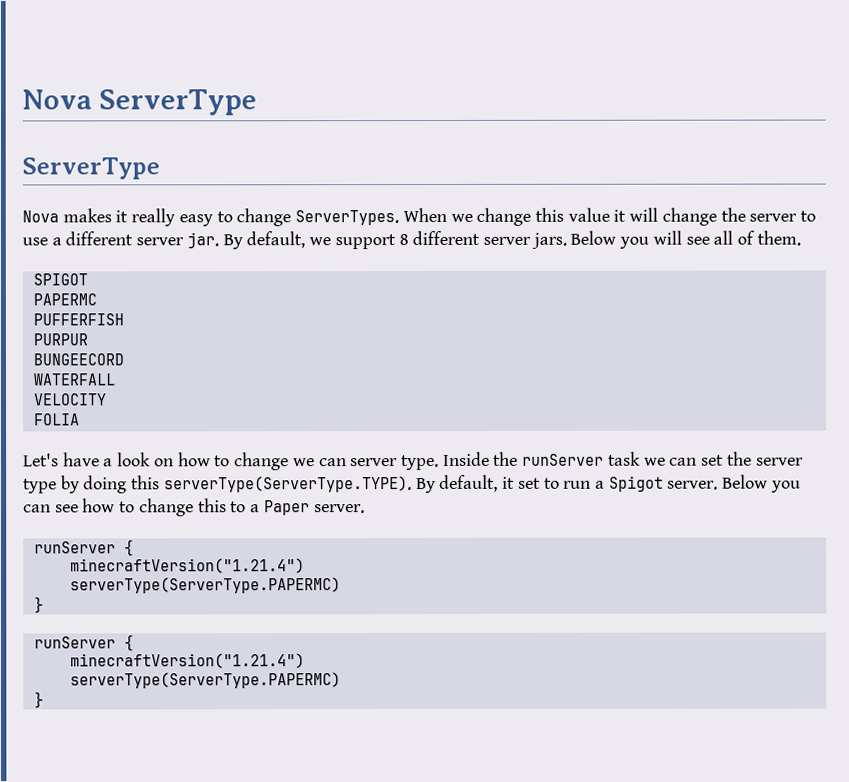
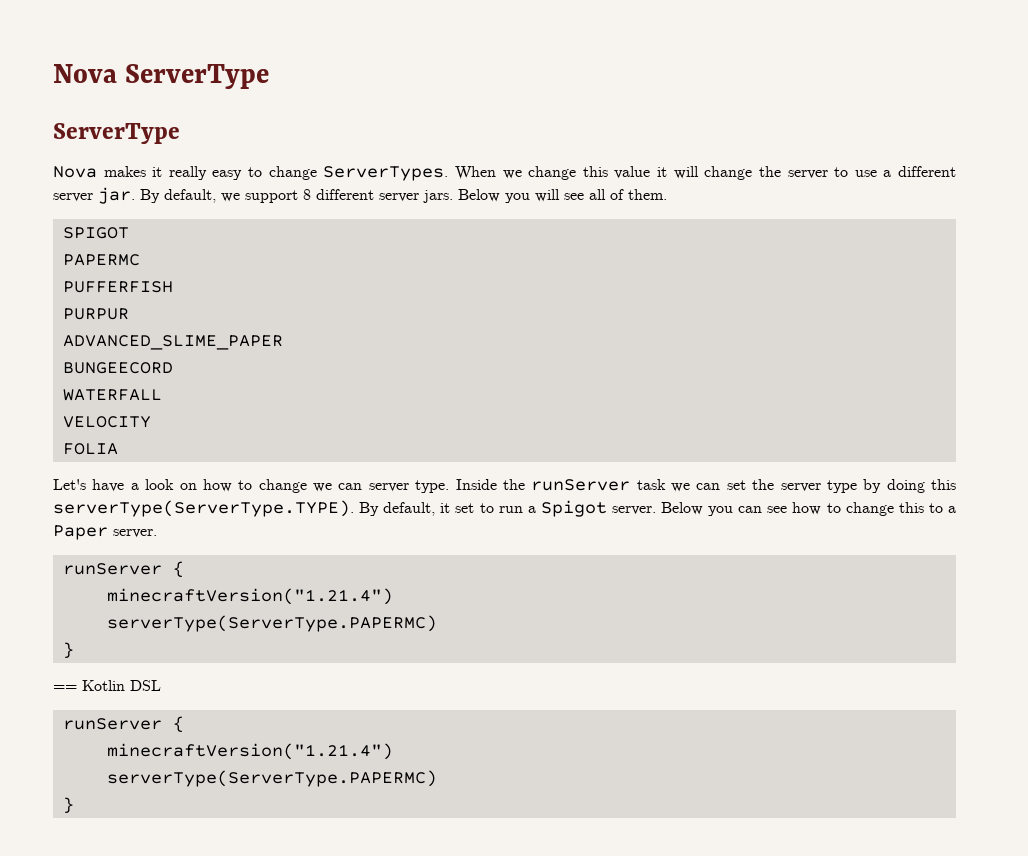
+ ADVANCED_SLIME_PAPER
+ == Kotlin DSL

